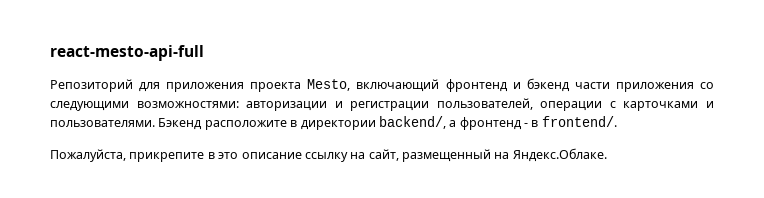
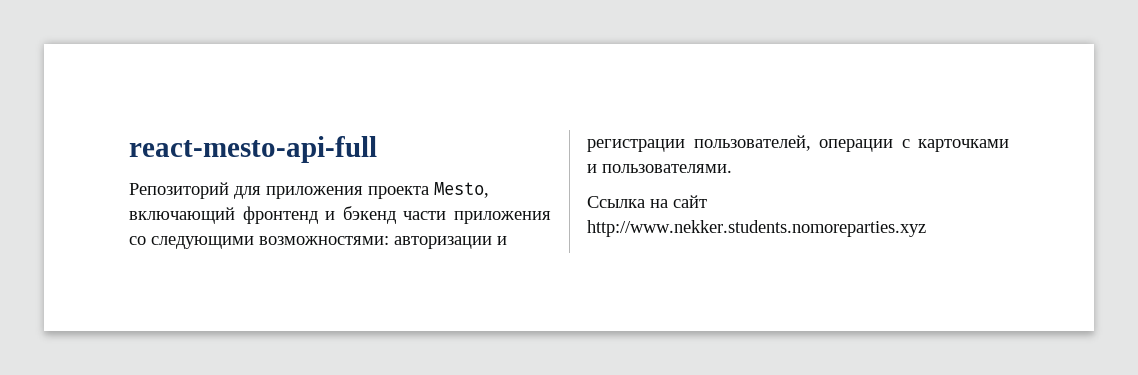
- Репозиторий для приложения проекта Mesto, включающий фронтенд и бэкенд части приложения со следующими возможностями: авторизации и регистрации пользователей, операции с карточками и пользователями. Бэкенд расположите в директории backend/, а фронтенд - в frontend/.
- Пожалуйста, прикрепите в это описание ссылку на сайт, размещенный на Яндекс.Облаке.
+ Репозиторий для приложения проекта Mesto, включающий фронтенд и бэкенд части приложения со следующими возможностями: авторизации и регистрации пользователей, операции с карточками и пользователями.
+ Ссылка на сайт http://www.nekker.students.nomoreparties.xyz

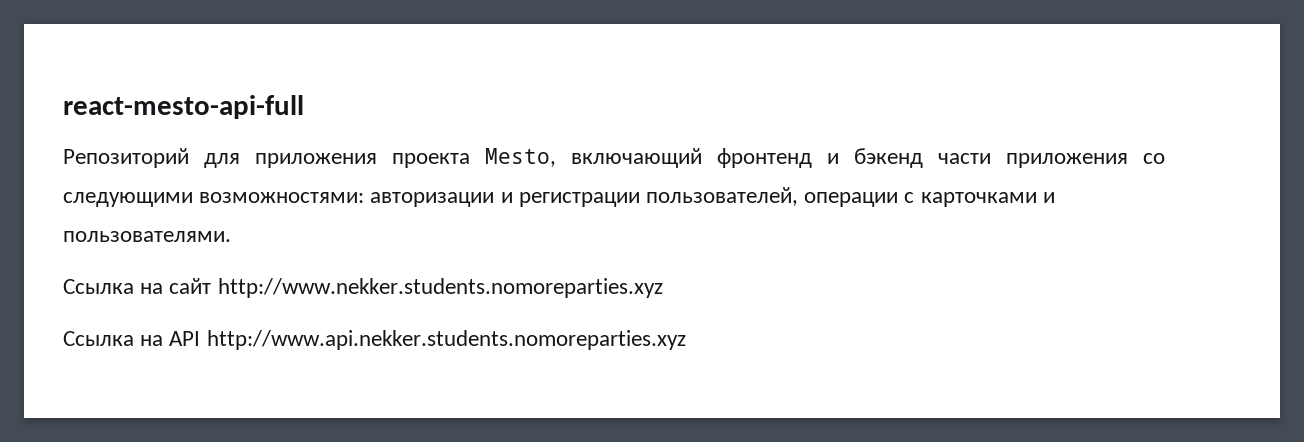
+ Ссылка на API http://www.api.nekker.students.nomoreparties.xyz

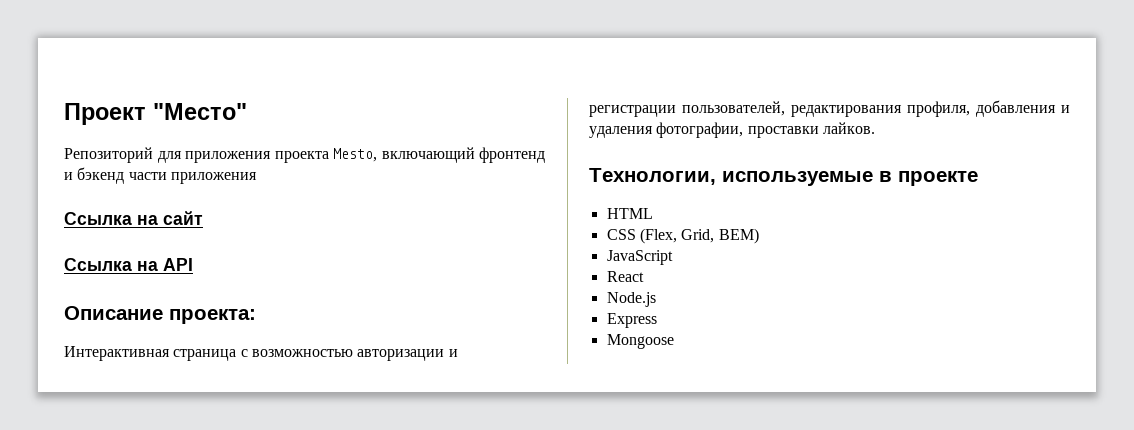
- react-mesto-api-full
+ Проект "Место"
- Репозиторий для приложения проекта Mesto, включающий фронтенд и бэкенд части приложения со следующими возможностями: авторизации и регистрации пользователей, операции с карточками и пользователями.
- Ссылка на сайт http://www.nekker.students.nomoreparties.xyz
- Ссылка на API http://www.api.nekker.students.nomoreparties.xyz
+ Репозиторий для приложения проекта Mesto, включающий фронтенд и бэкенд части приложения
+ Ссылка на сайт
+ Ссылка на API
+ Описание проекта:
+ Интерактивная страница с возможностью авторизации и регистрации пользователей, редактирования профиля, добавления и удаления фотографии, проставки лайков.
+ Технологии, используемые в проекте
+ HTML
+ CSS (Flex, Grid, BEM)
+ JavaScript
+ React
+ Node.js
+ Express
+ Mongoose

